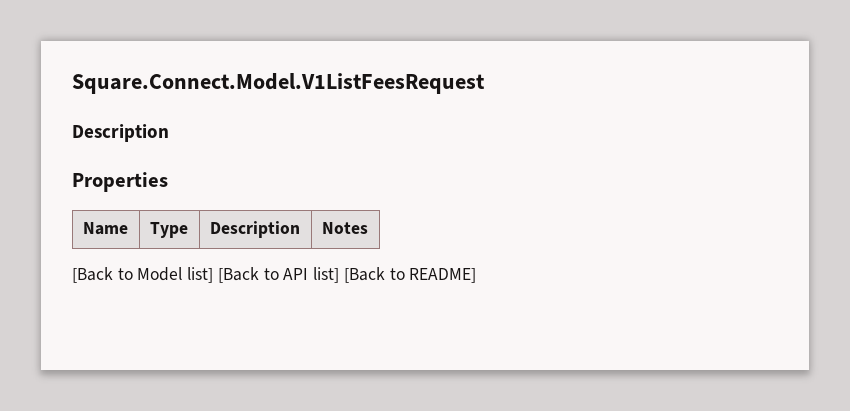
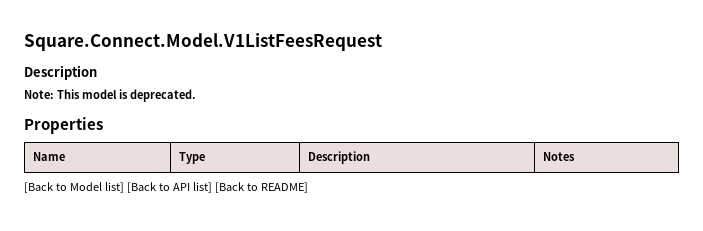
+ Note: This model is deprecated.

